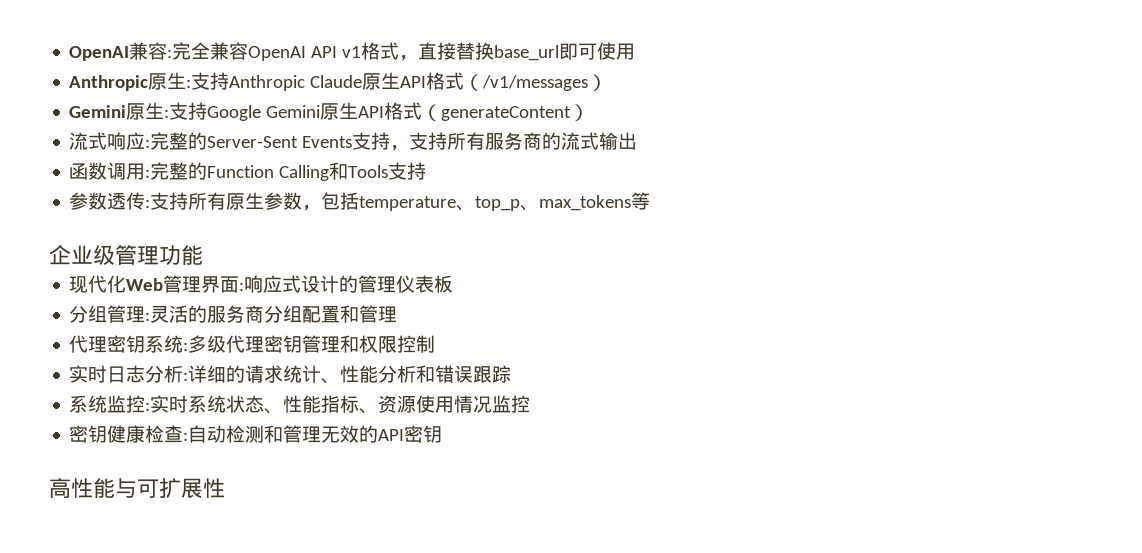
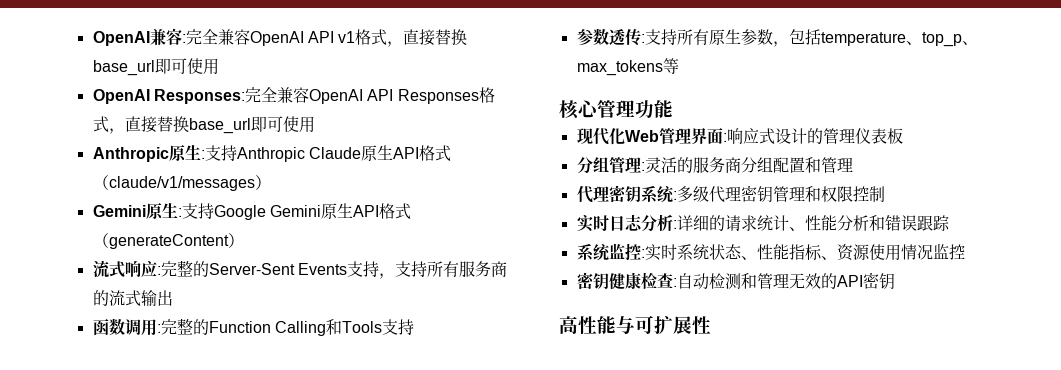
+ OpenAI Responses:完全兼容OpenAI API Responses格式，直接替换base_url即可使用
- Anthropic原生:支持Anthropic Claude原生API格式（/v1/messages）
+ Anthropic原生:支持Anthropic Claude原生API格式（claude/v1/messages）
- 企业级管理功能
+ 核心管理功能

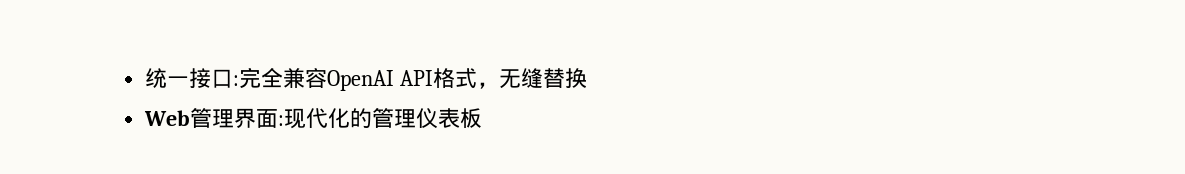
- OpenAI兼容:完全兼容OpenAI API v1格式，直接替换base_url即可使用
- OpenAI Responses:完全兼容OpenAI API Responses格式，直接替换base_url即可使用
- Anthropic原生:支持Anthropic Claude原生API格式（claude/v1/messages）
- Gemini原生:支持Google Gemini原生API格式（generateContent）
- 流式响应:完整的Server-Sent Events支持，支持所有服务商的流式输出
- 函数调用:完整的Function Calling和Tools支持
- 参数透传:支持所有原生参数，包括temperature、top_p、max_tokens等
- 核心管理功能
- 现代化Web管理界面:响应式设计的管理仪表板
+ 统一接口:完全兼容OpenAI API格式，无缝替换
+ Web管理界面:现代化的管理仪表板
- 分组管理:灵活的服务商分组配置和管理
- 代理密钥系统:多级代理密钥管理和权限控制
- 实时日志分析:详细的请求统计、性能分析和错误跟踪
- 系统监控:实时系统状态、性能指标、资源使用情况监控
- 密钥健康检查:自动检测和管理无效的API密钥
- 高性能与可扩展性

